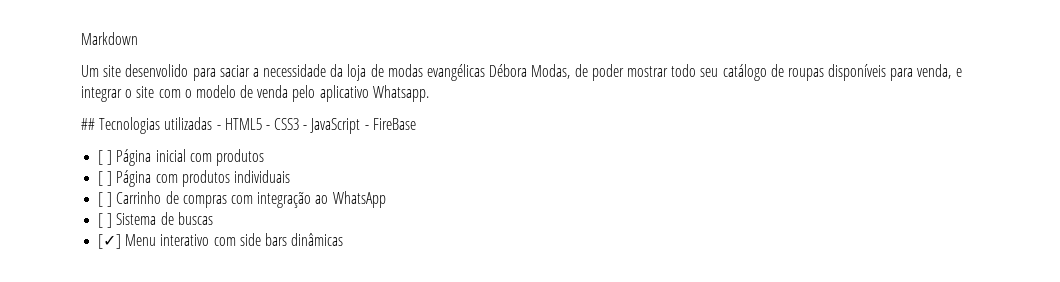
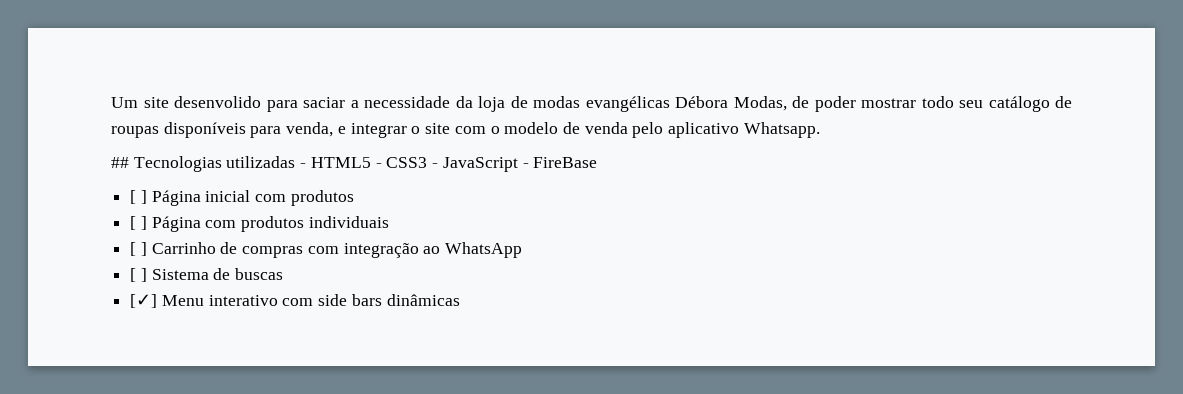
- Markdown

